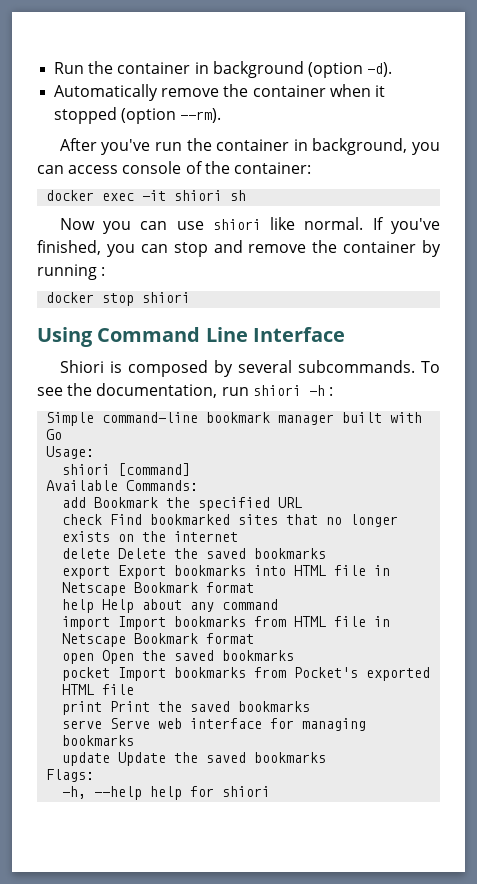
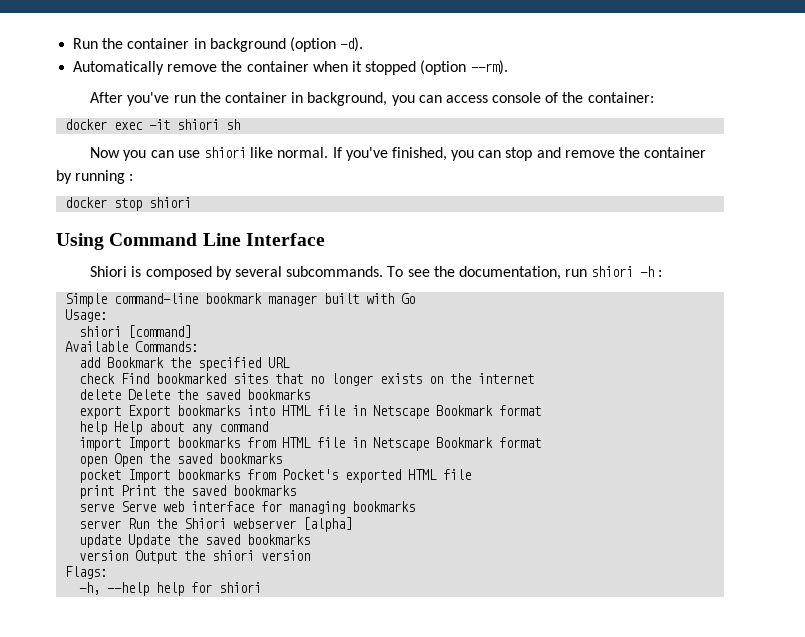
+ server Run the Shiori webserver [alpha]
+ version Output the shiori version

